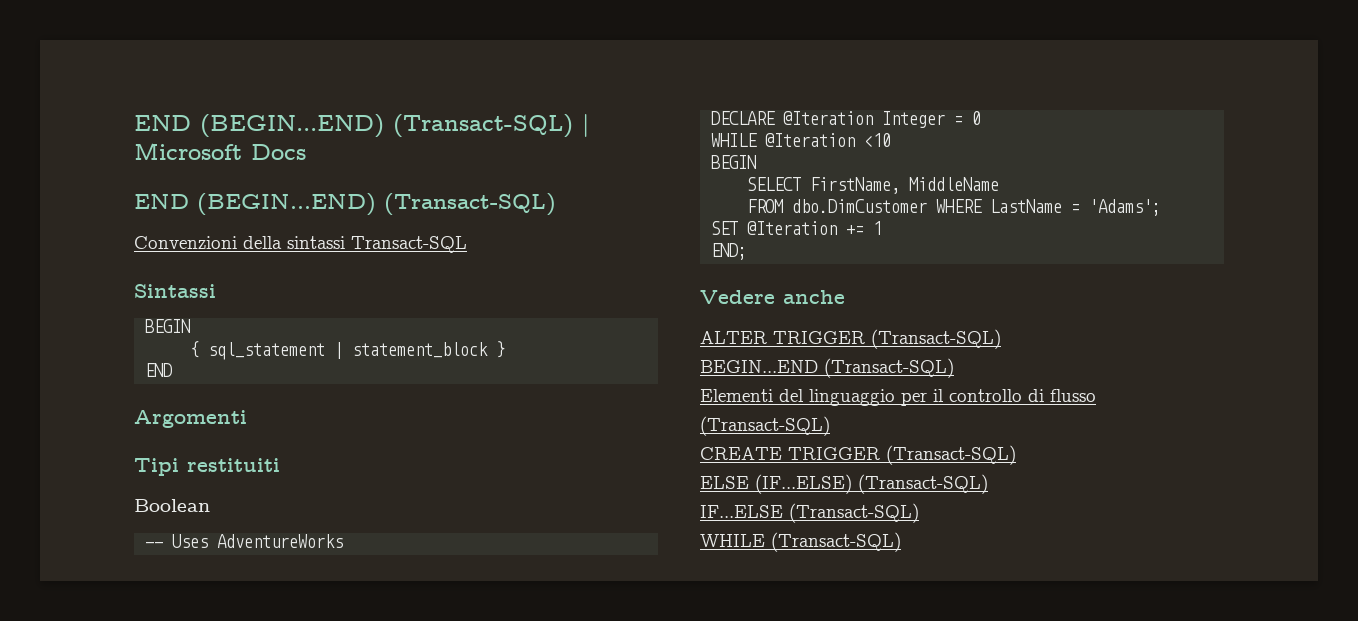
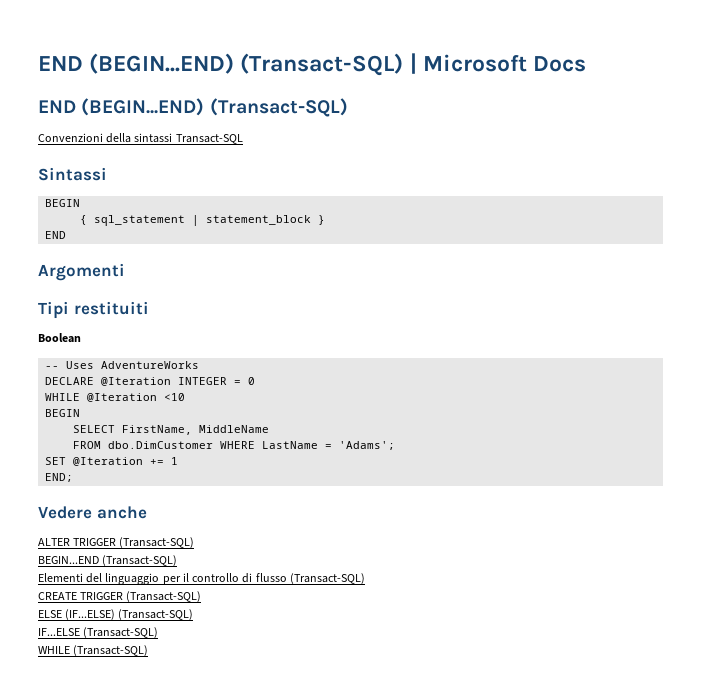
- DECLARE @Iteration Integer = 0
+ DECLARE @Iteration INTEGER = 0

